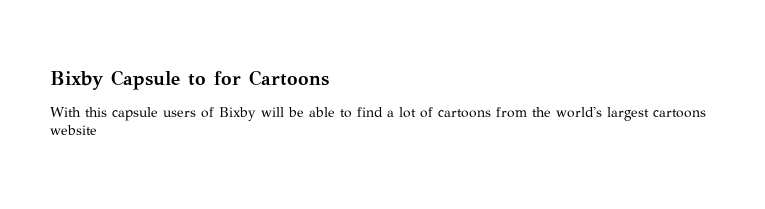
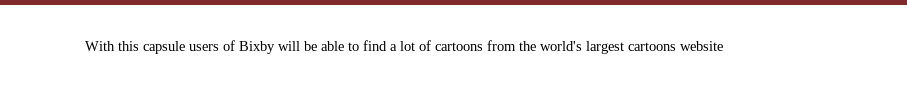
- Bixby Capsule to for Cartoons

